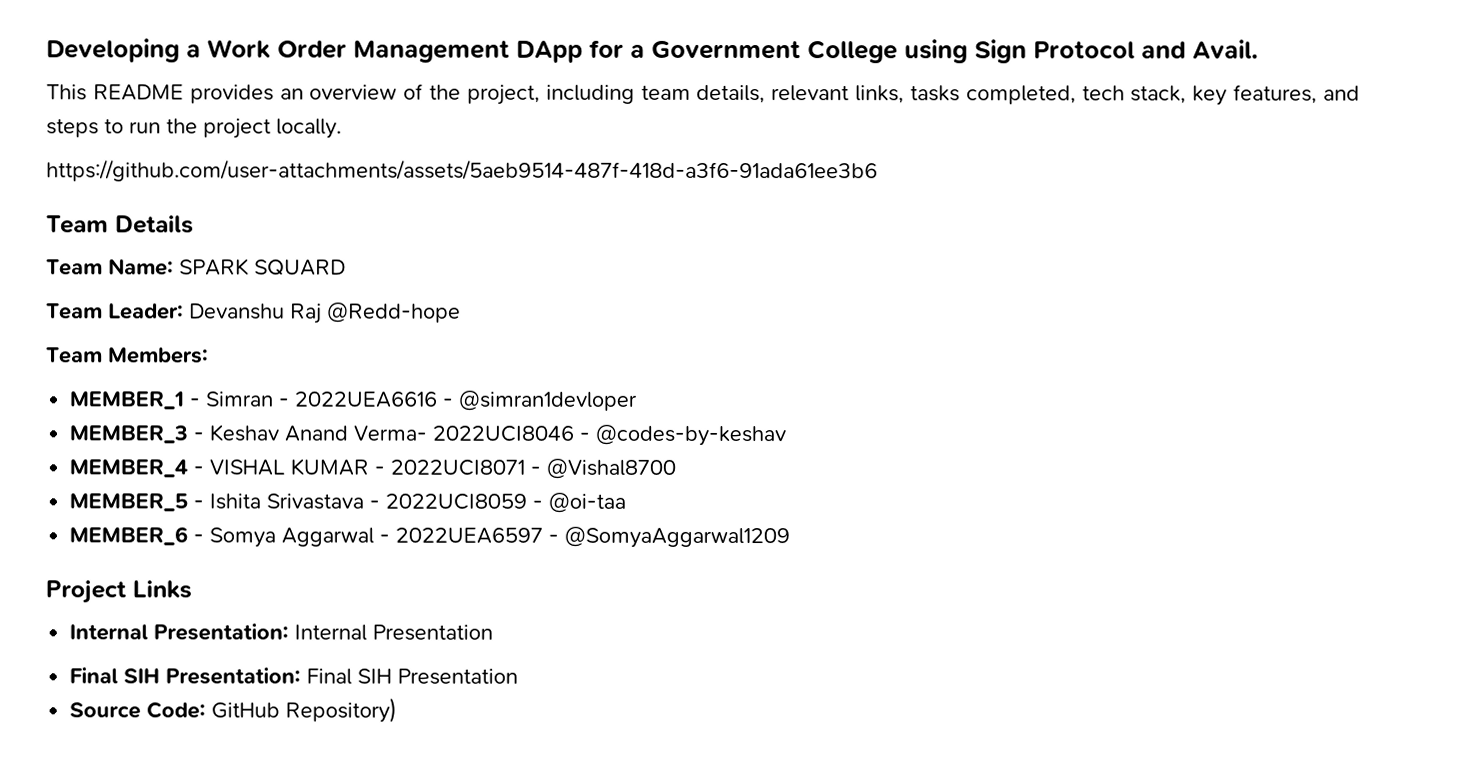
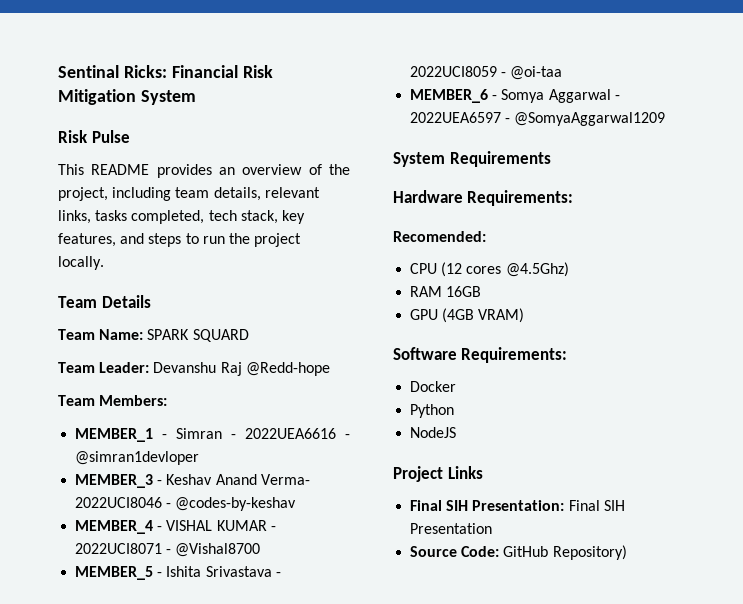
- Developing a Work Order Management DApp for a Government College using Sign Protocol and Avail.
+ Sentinal Ricks: Financial Risk Mitigation System
+ Risk Pulse
- https://github.com/user-attachments/assets/5aeb9514-487f-418d-a3f6-91ada61ee3b6
+ System Requirements
+ Hardware Requirements:
+ Recomended:
+ CPU (12 cores @4.5Ghz)
+ RAM 16GB
+ GPU (4GB VRAM)
+ Software Requirements:
+ Docker
+ Python
+ NodeJS
  Project Links
- Internal Presentation: Internal Presentation

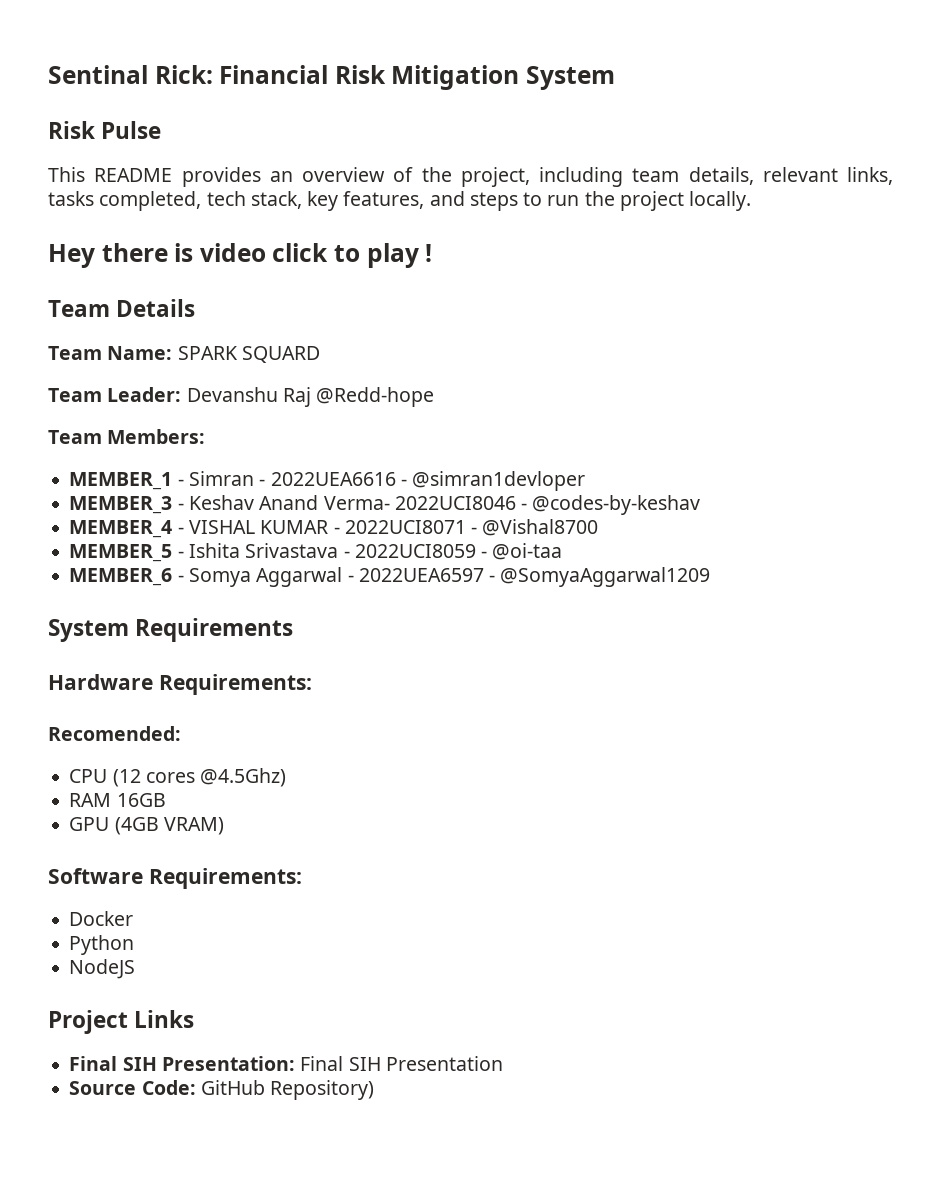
- Sentinal Ricks: Financial Risk Mitigation System
+ Sentinal Rick: Financial Risk Mitigation System
+ Hey there is video click to play !

